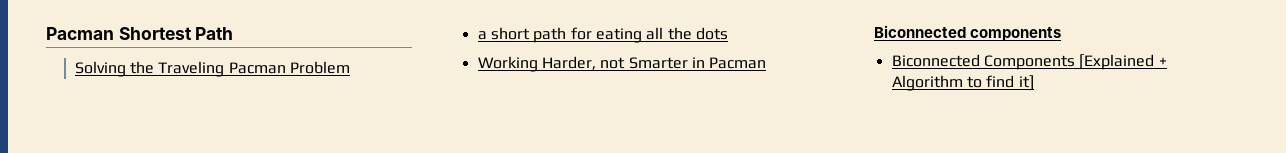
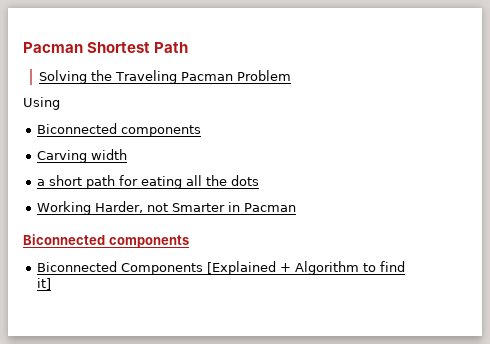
+ Using
+ Biconnected components
+ Carving width

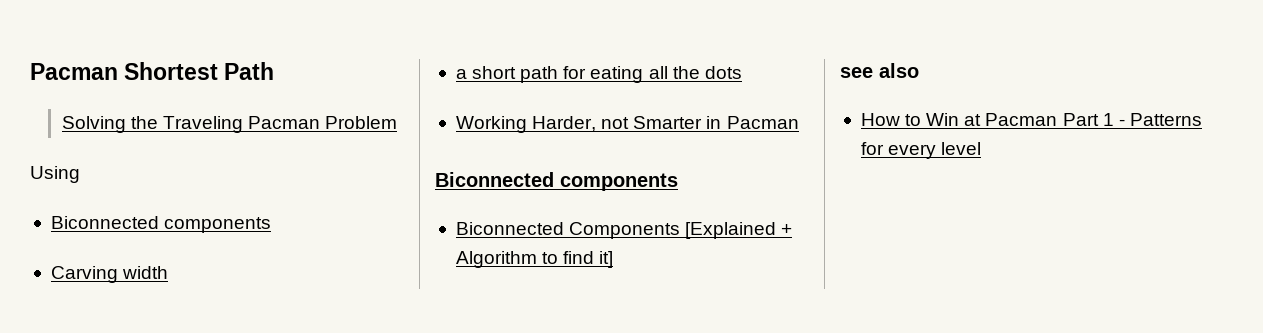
+ see also
+ How to Win at Pacman Part 1 - Patterns for every level

